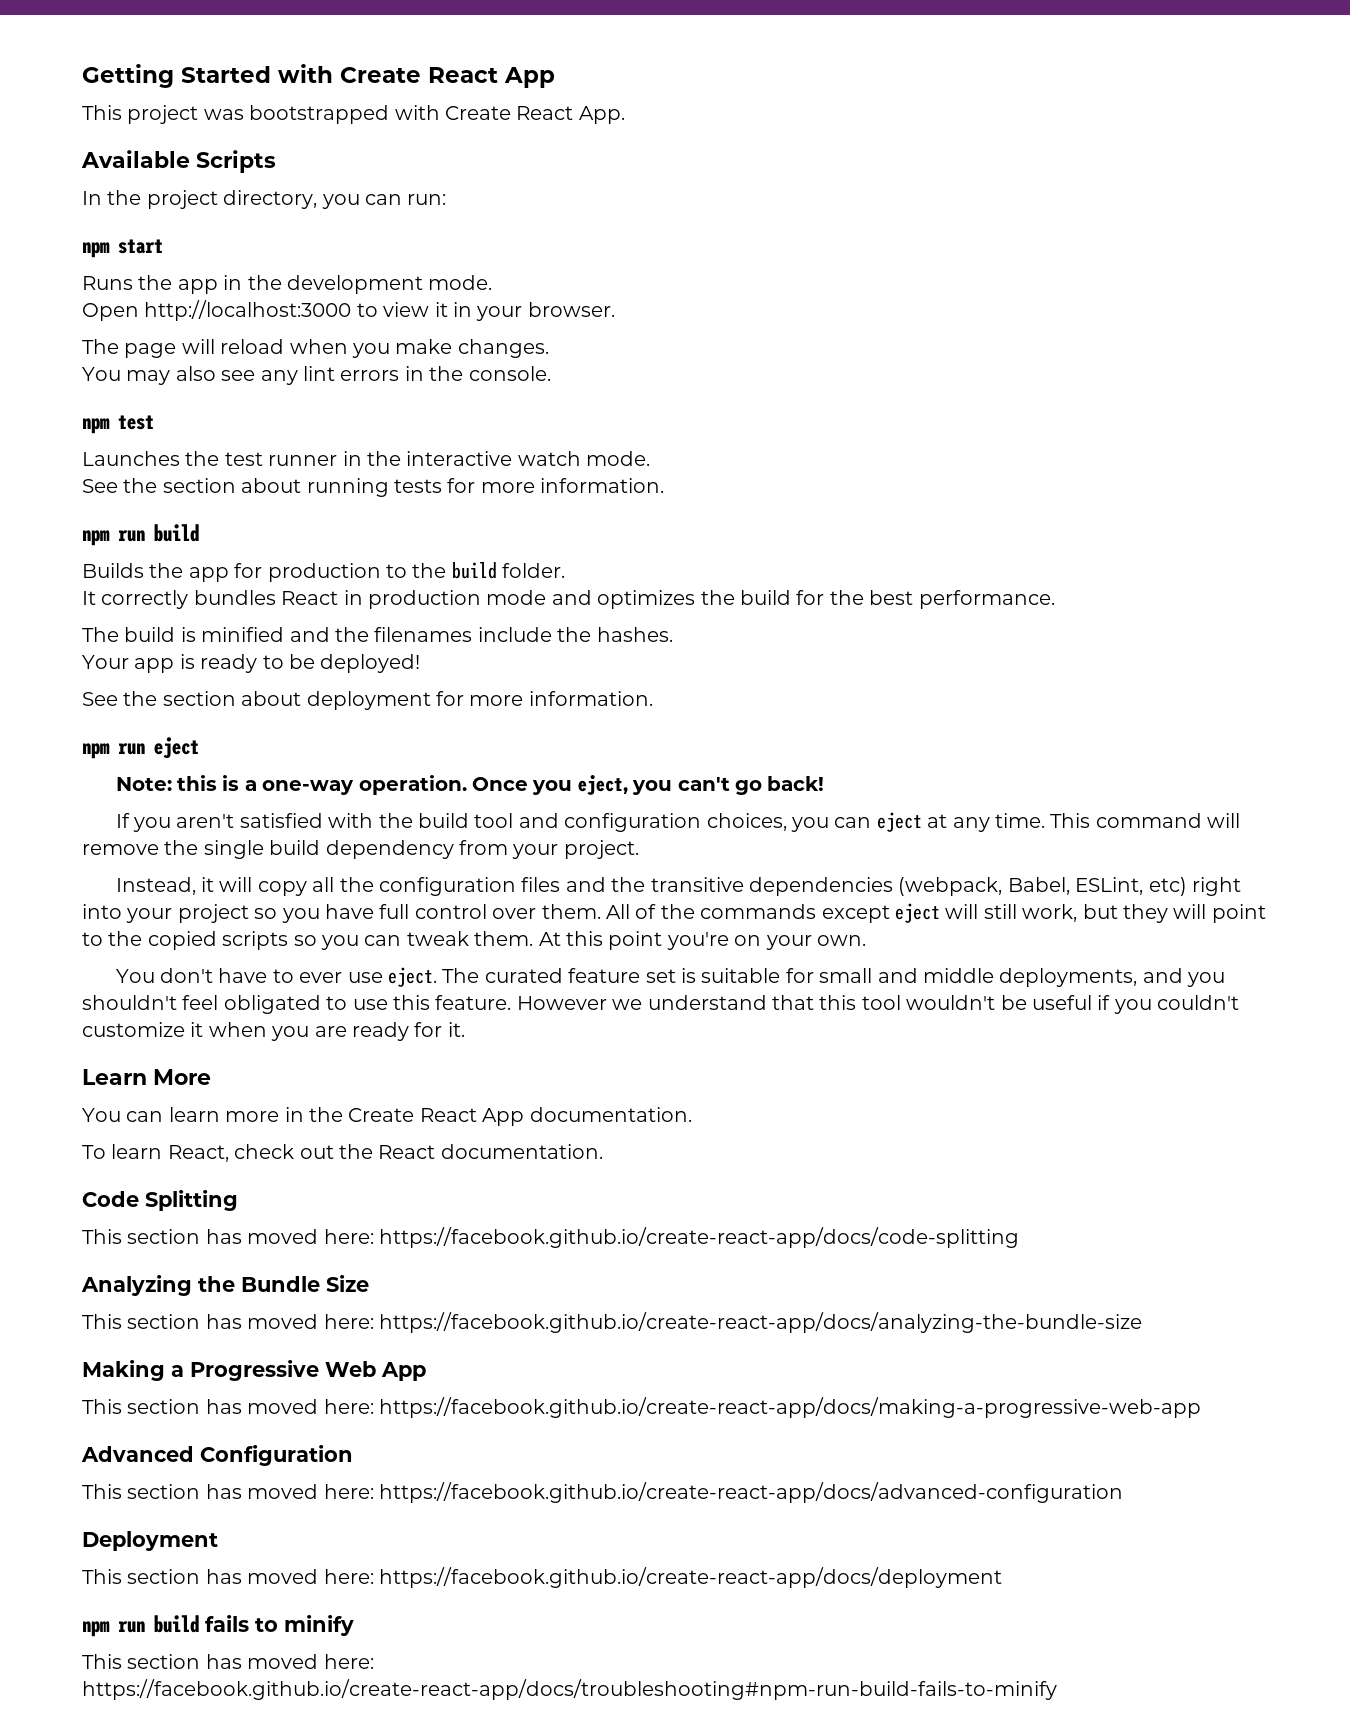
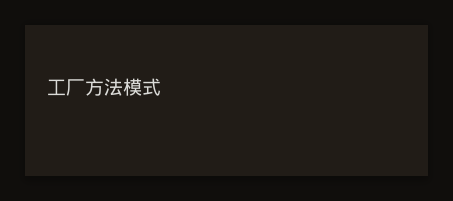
- Getting Started with Create React App
- This project was bootstrapped with Create React App.
- Available Scripts
- In the project directory, you can run:
- npm start
- Runs the app in the development mode.
- Open http://localhost:3000 to view it in your browser.
- The page will reload when you make changes.
- You may also see any lint errors in the console.
- npm test
- Launches the test runner in the interactive watch mode.
- See the section about running tests for more information.
- npm run build
- Builds the app for production to the build folder.
- It correctly bundles React in production mode and optimizes the build for the best performance.
- The build is minified and the filenames include the hashes.
- Your app is ready to be deployed!
- See the section about deployment for more information.
- npm run eject
- Note: this is a one-way operation. Once you eject, you can't go back!
- If you aren't satisfied with the build tool and configuration choices, you can eject at any time. This command will remove the single build dependency from your project.
- Instead, it will copy all the configuration files and the transitive dependencies (webpack, Babel, ESLint, etc) right into your project so you have full control over them. All of the commands except eject will still work, but they will point to the copied scripts so you can tweak them. At this point you're on your own.
- You don't have to ever use eject. The curated feature set is suitable for small and middle deployments, and you shouldn't feel obligated to use this feature. However we understand that this tool wouldn't be useful if you couldn't customize it when you are ready for it.
- Learn More
- You can learn more in the Create React App documentation.
- To learn React, check out the React documentation.
- Code Splitting
- This section has moved here: https://facebook.github.io/create-react-app/docs/code-splitting
- Analyzing the Bundle Size
- This section has moved here: https://facebook.github.io/create-react-app/docs/analyzing-the-bundle-size
- Making a Progressive Web App
- This section has moved here: https://facebook.github.io/create-react-app/docs/making-a-progressive-web-app
- Advanced Configuration
- This section has moved here: https://facebook.github.io/create-react-app/docs/advanced-configuration
- Deployment
- This section has moved here: https://facebook.github.io/create-react-app/docs/deployment
- npm run build fails to minify
- This section has moved here: https://facebook.github.io/create-react-app/docs/troubleshooting#npm-run-build-fails-to-minify
+ 工厂方法模式

